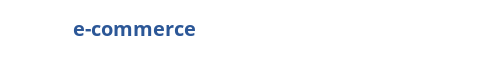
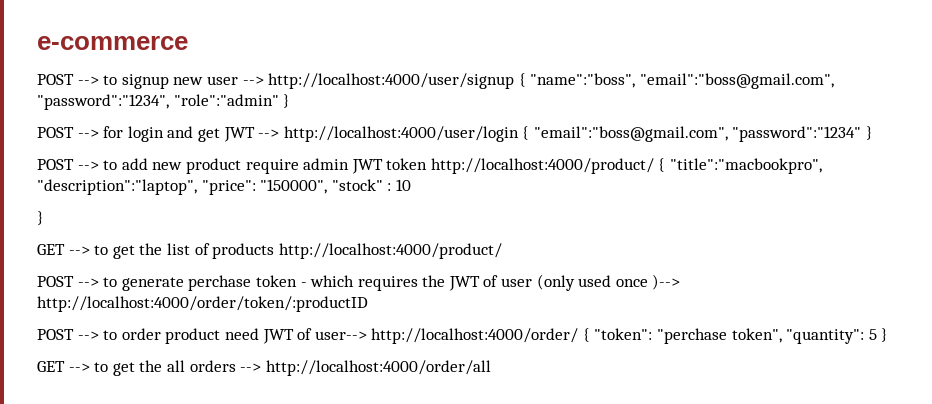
+ POST --> to signup new user --> http://localhost:4000/user/signup { "name":"boss", "email":"boss@gmail.com", "password":"1234", "role":"admin" }
+ POST --> for login and get JWT --> http://localhost:4000/user/login { "email":"boss@gmail.com", "password":"1234" }
+ POST --> to add new product require admin JWT token http://localhost:4000/product/ { "title":"macbookpro", "description":"laptop", "price": "150000", "stock" : 10
+ }
+ GET --> to get the list of products http://localhost:4000/product/
+ POST --> to generate perchase token - which requires the JWT of user (only used once )--> http://localhost:4000/order/token/:productID
+ POST --> to order product need JWT of user--> http://localhost:4000/order/ { "token": "perchase token", "quantity": 5 }
+ GET --> to get the all orders --> http://localhost:4000/order/all

